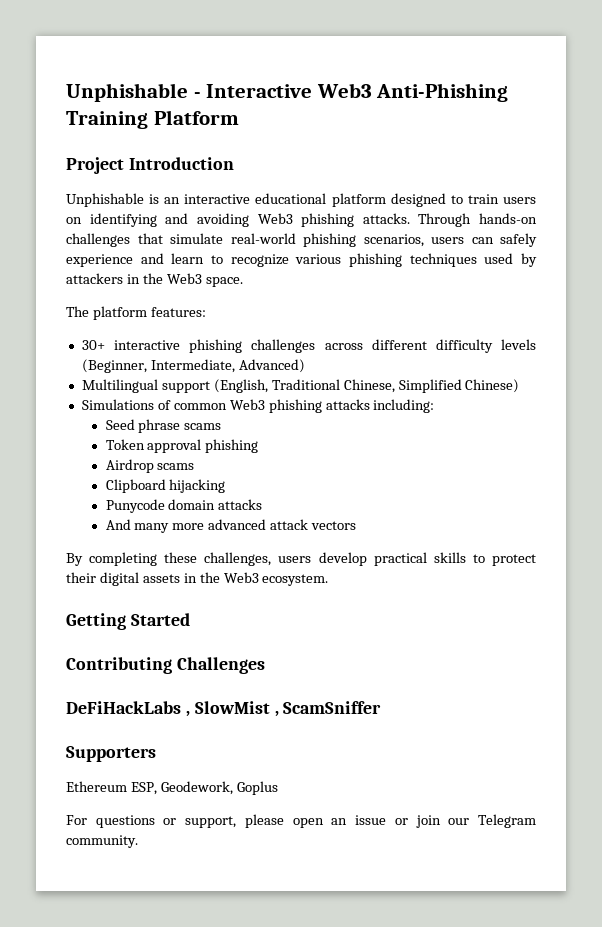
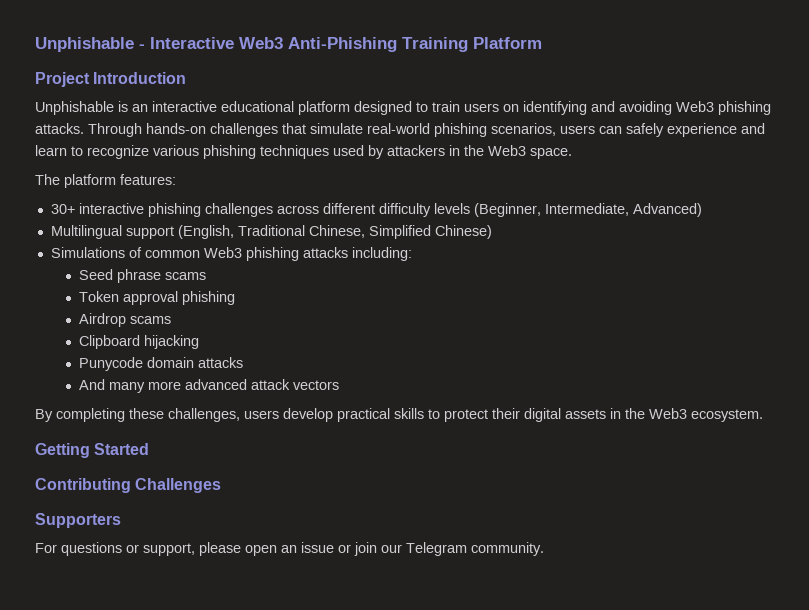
- DeFiHackLabs , SlowMist , ScamSniffer
  Supporters
- Ethereum ESP, Geodework, Goplus

